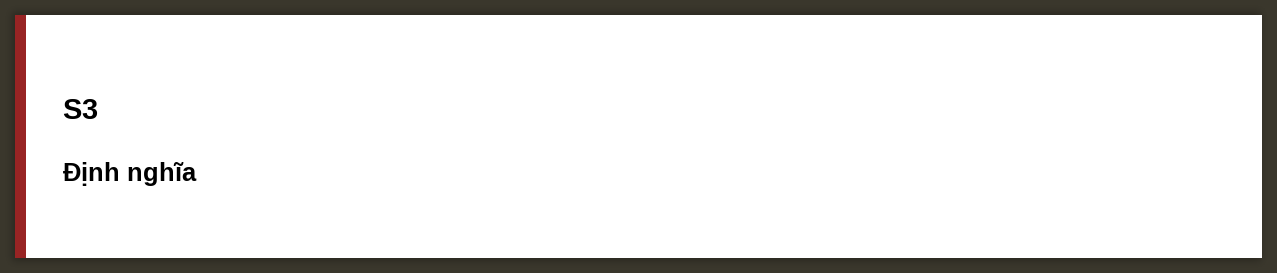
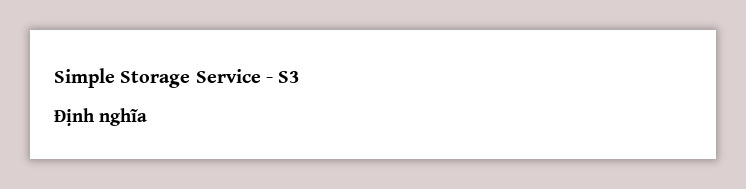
- S3
+ Simple Storage Service - S3

